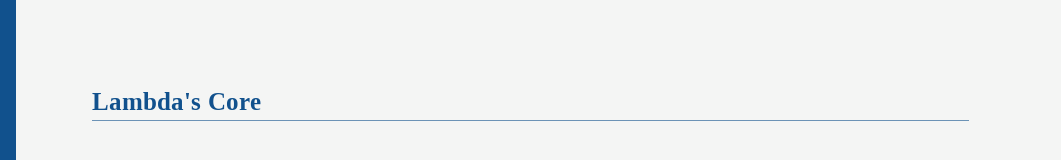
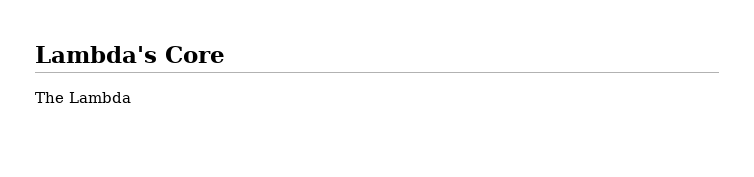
+ The Lambda

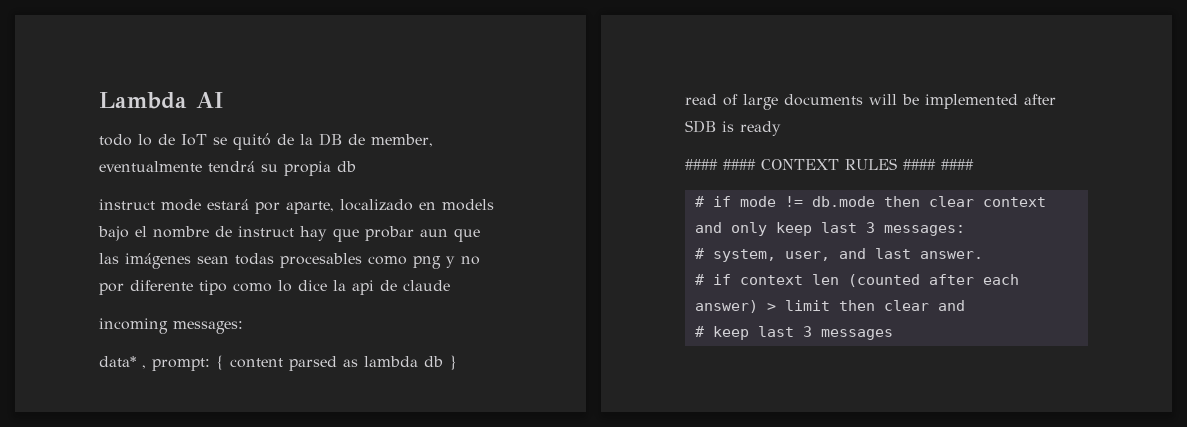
- Lambda's Core
- The Lambda
+ Lambda AI
+ todo lo de IoT se quitó de la DB de member, eventualmente tendrá su propia db
+ instruct mode estará por aparte, localizado en models bajo el nombre de instruct hay que probar aun que las imágenes sean todas procesables como png y no por diferente tipo como lo dice la api de claude
+ incoming messages:
+ data* , prompt: { content parsed as lambda db }
+ read of large documents will be implemented after SDB is ready
+ #### #### CONTEXT RULES #### ####
+ # if mode != db.mode then clear context and only keep last 3 messages:
+ # system, user, and last answer.
+ # if context len (counted after each answer) > limit then clear and
+ # keep last 3 messages

